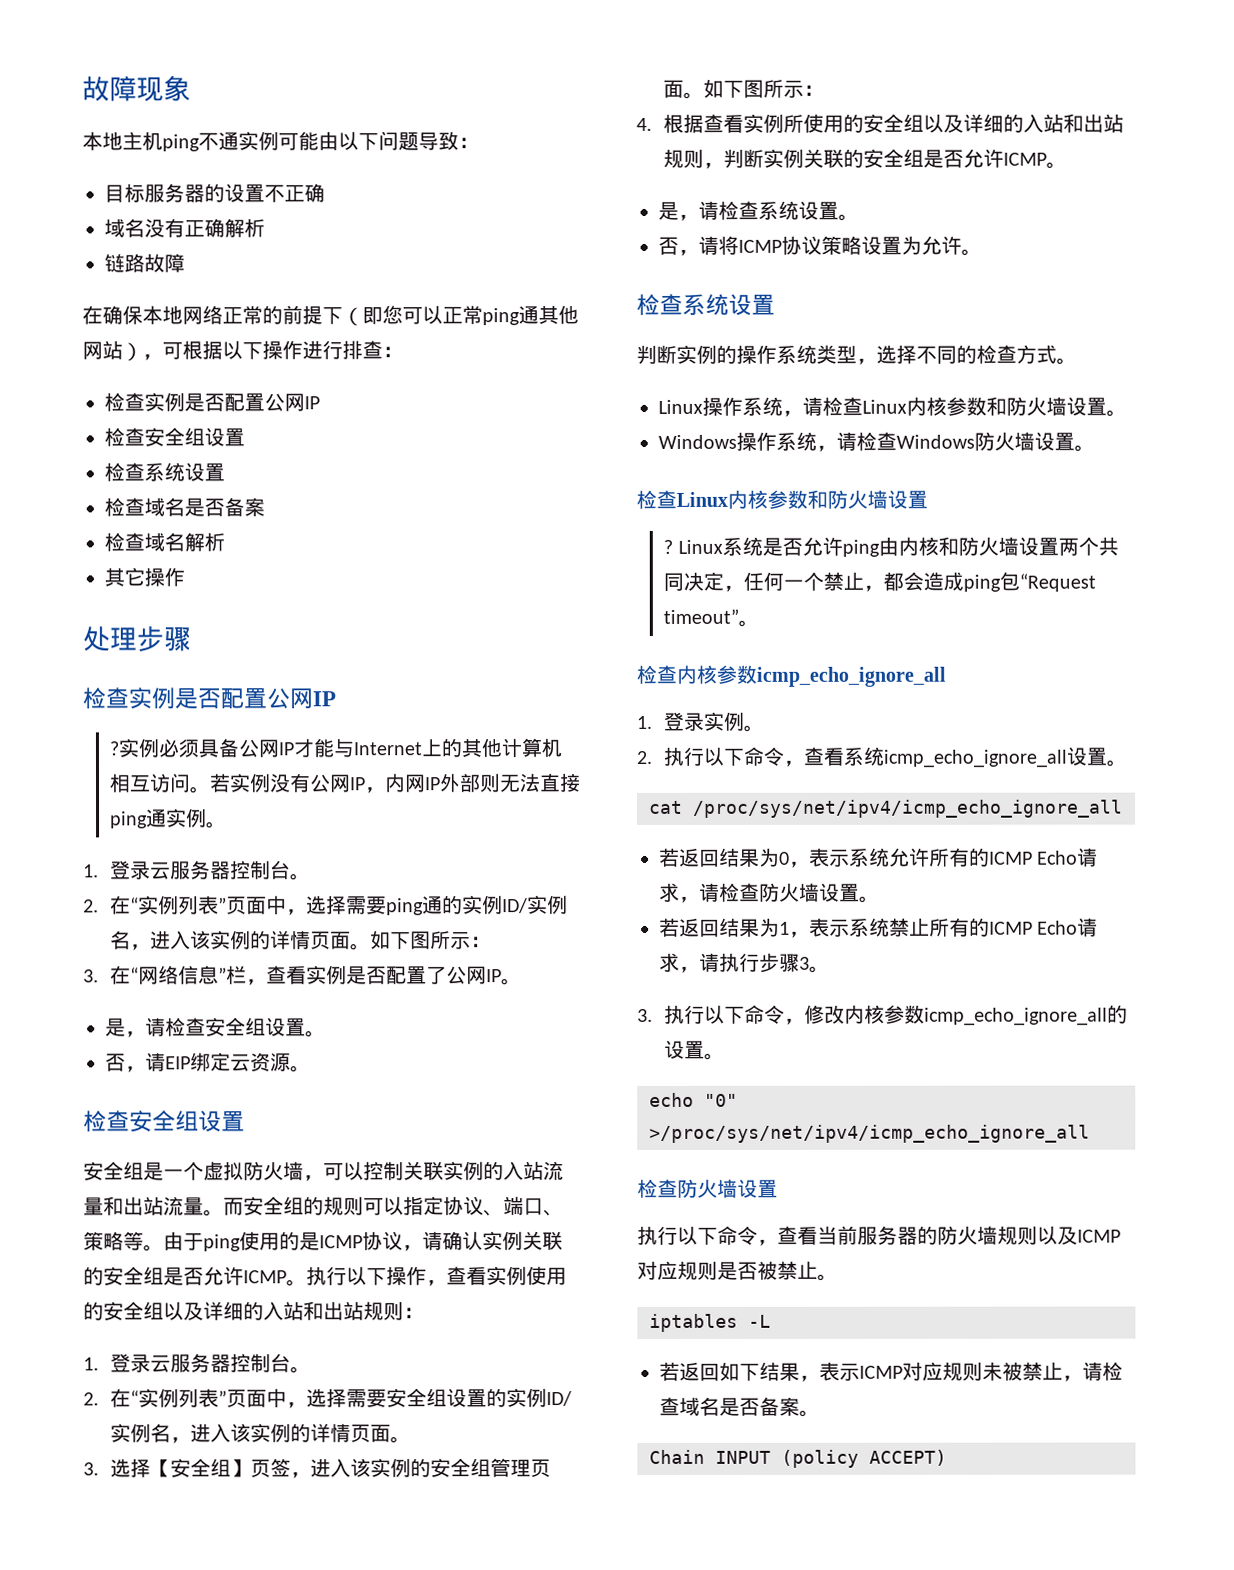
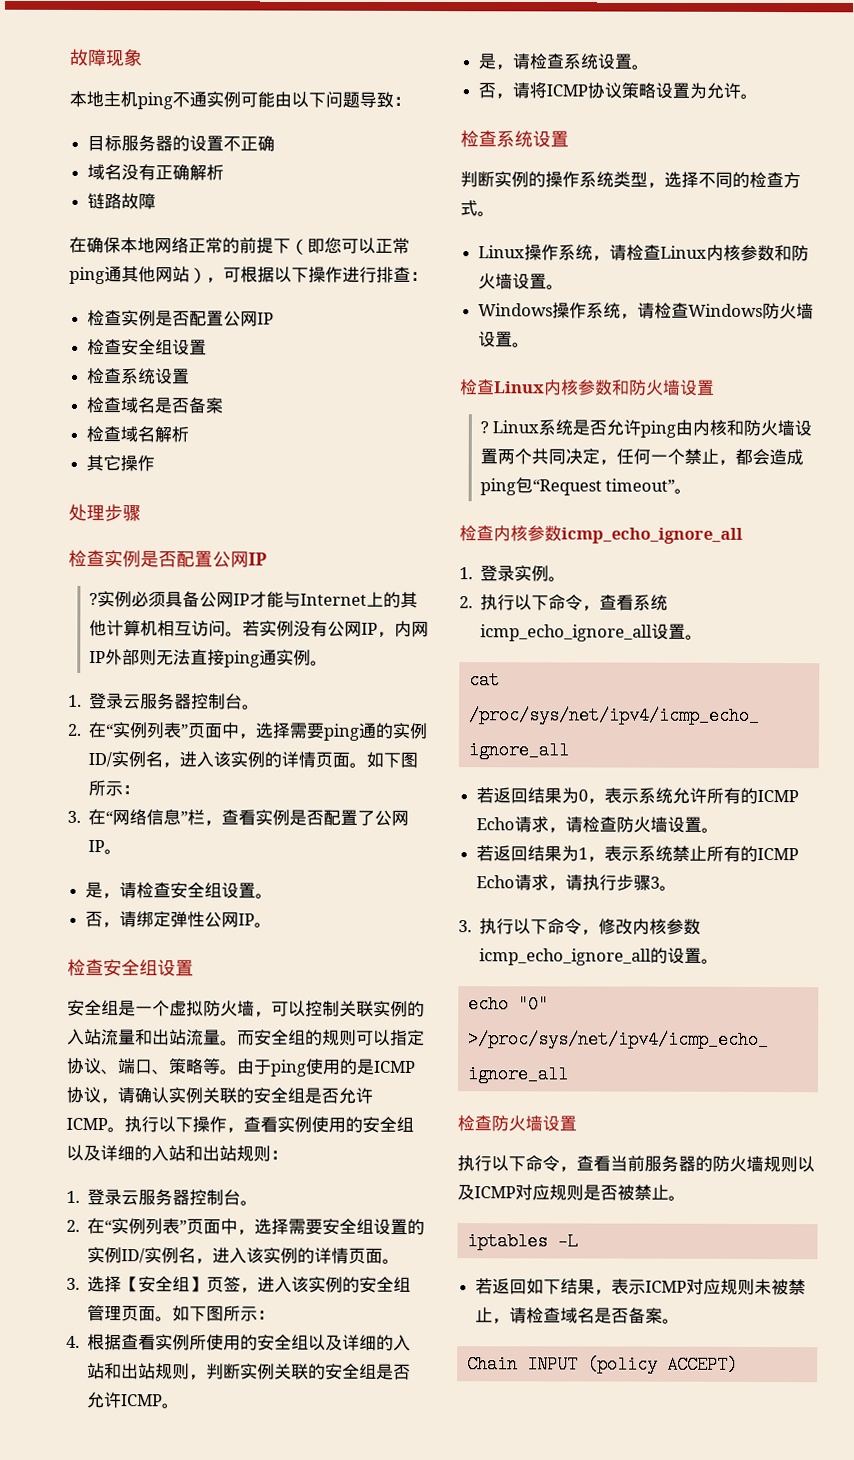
- 否，请EIP绑定云资源。
+ 否，请绑定弹性公网IP。

